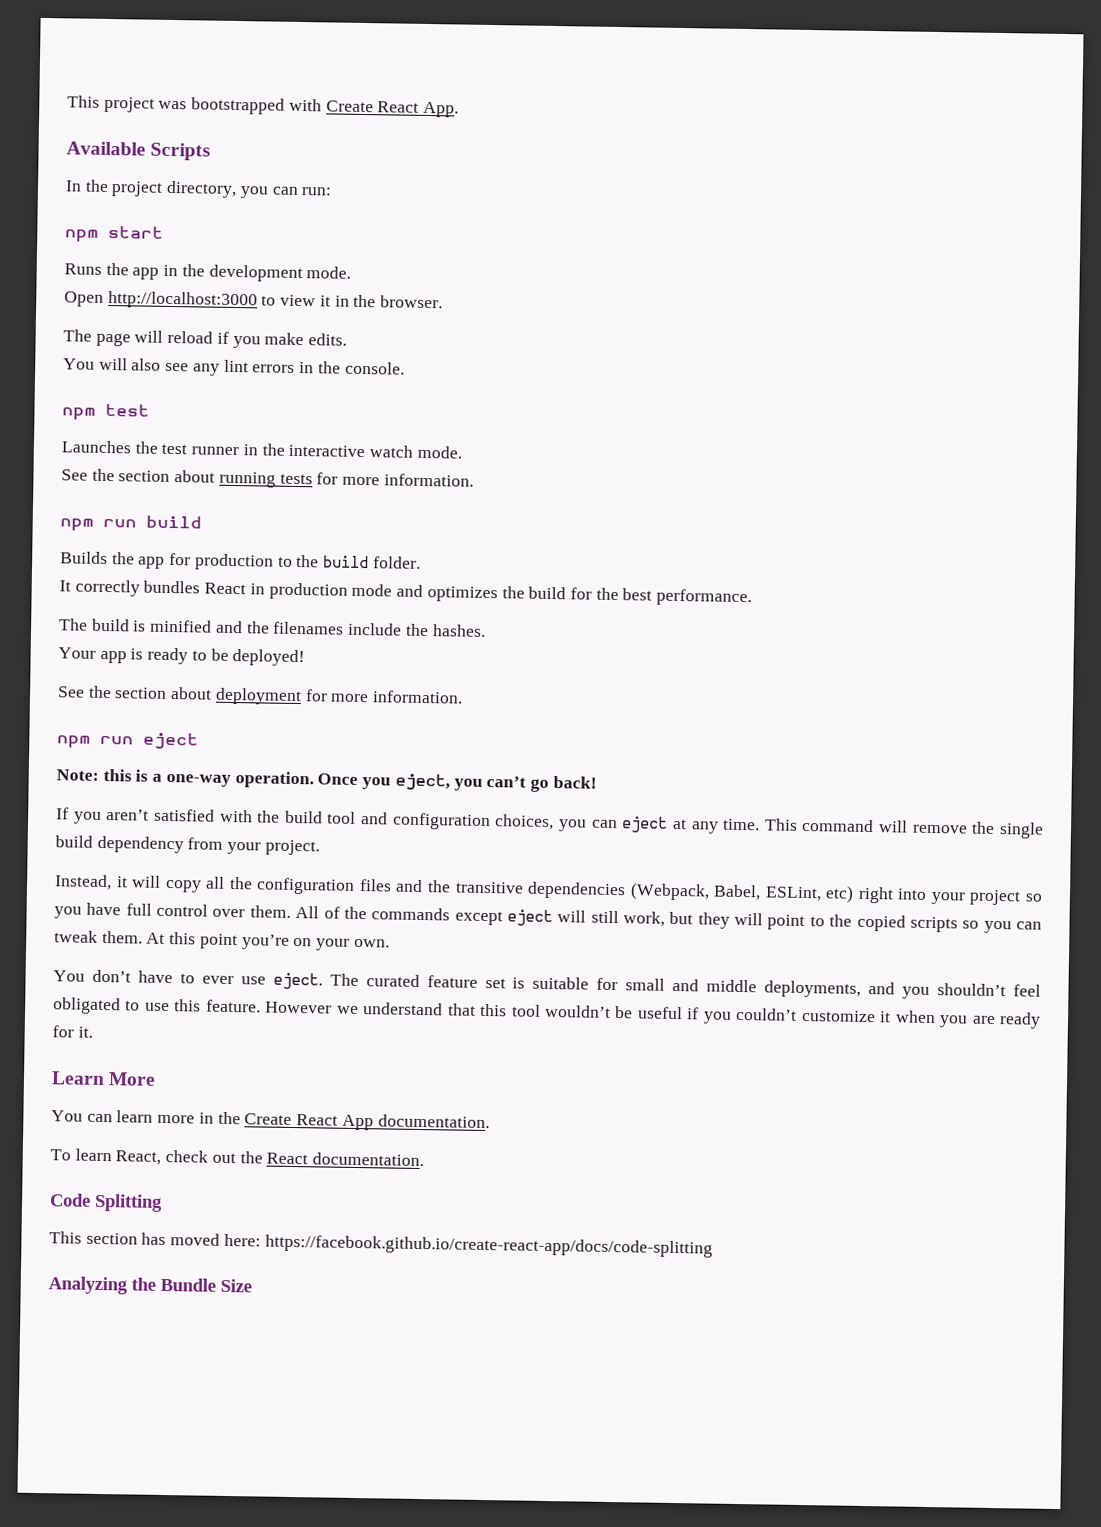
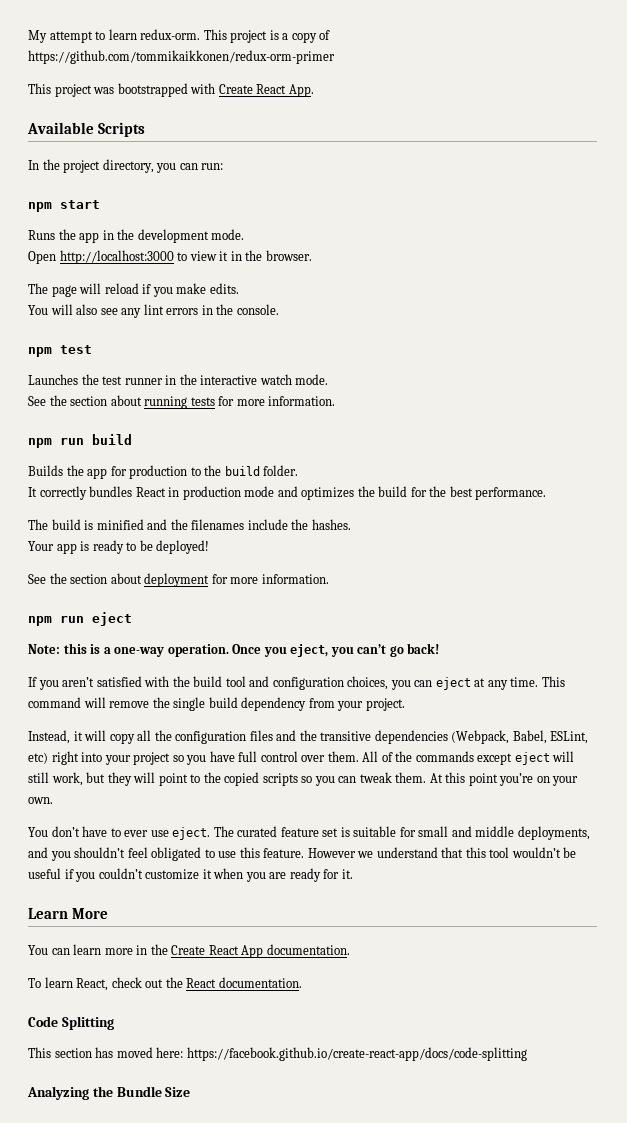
+ My attempt to learn redux-orm. This project is a copy of https://github.com/tommikaikkonen/redux-orm-primer

